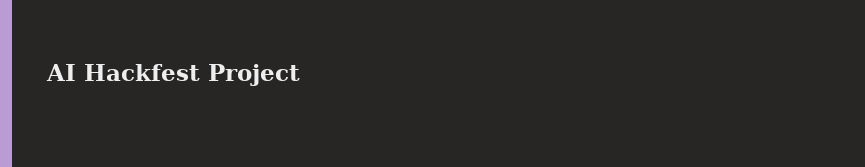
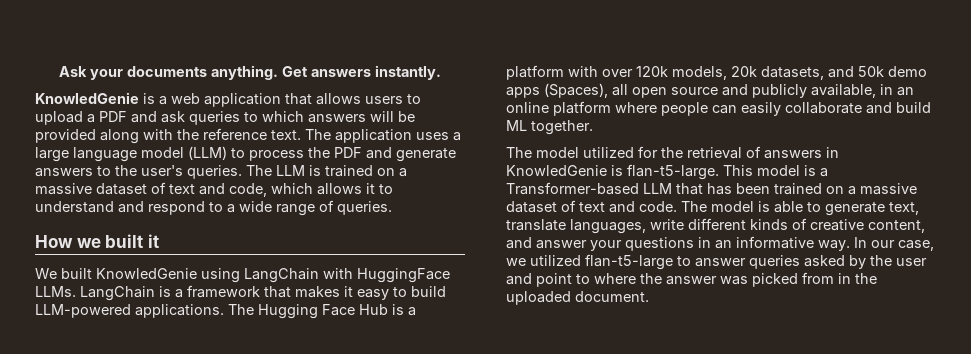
- AI Hackfest Project
+ Ask your documents anything. Get answers instantly.
+ KnowledGenie is a web application that allows users to upload a PDF and ask queries to which answers will be provided along with the reference text. The application uses a large language model (LLM) to process the PDF and generate answers to the user's queries. The LLM is trained on a massive dataset of text and code, which allows it to understand and respond to a wide range of queries.
+ How we built it
+ We built KnowledGenie using LangChain with HuggingFace LLMs. LangChain is a framework that makes it easy to build LLM-powered applications. The Hugging Face Hub is a platform with over 120k models, 20k datasets, and 50k demo apps (Spaces), all open source and publicly available, in an online platform where people can easily collaborate and build ML together.
+ The model utilized for the retrieval of answers in KnowledGenie is flan-t5-large. This model is a Transformer-based LLM that has been trained on a massive dataset of text and code. The model is able to generate text, translate languages, write different kinds of creative content, and answer your questions in an informative way. In our case, we utilized flan-t5-large to answer queries asked by the user and point to where the answer was picked from in the uploaded document.

